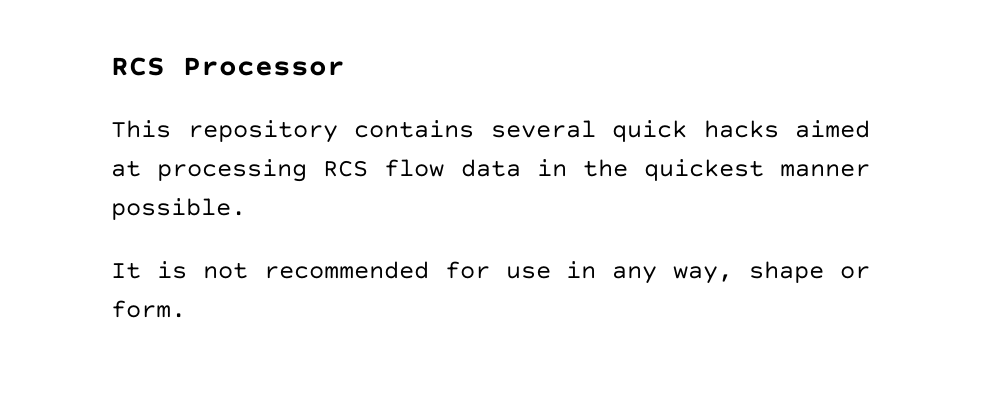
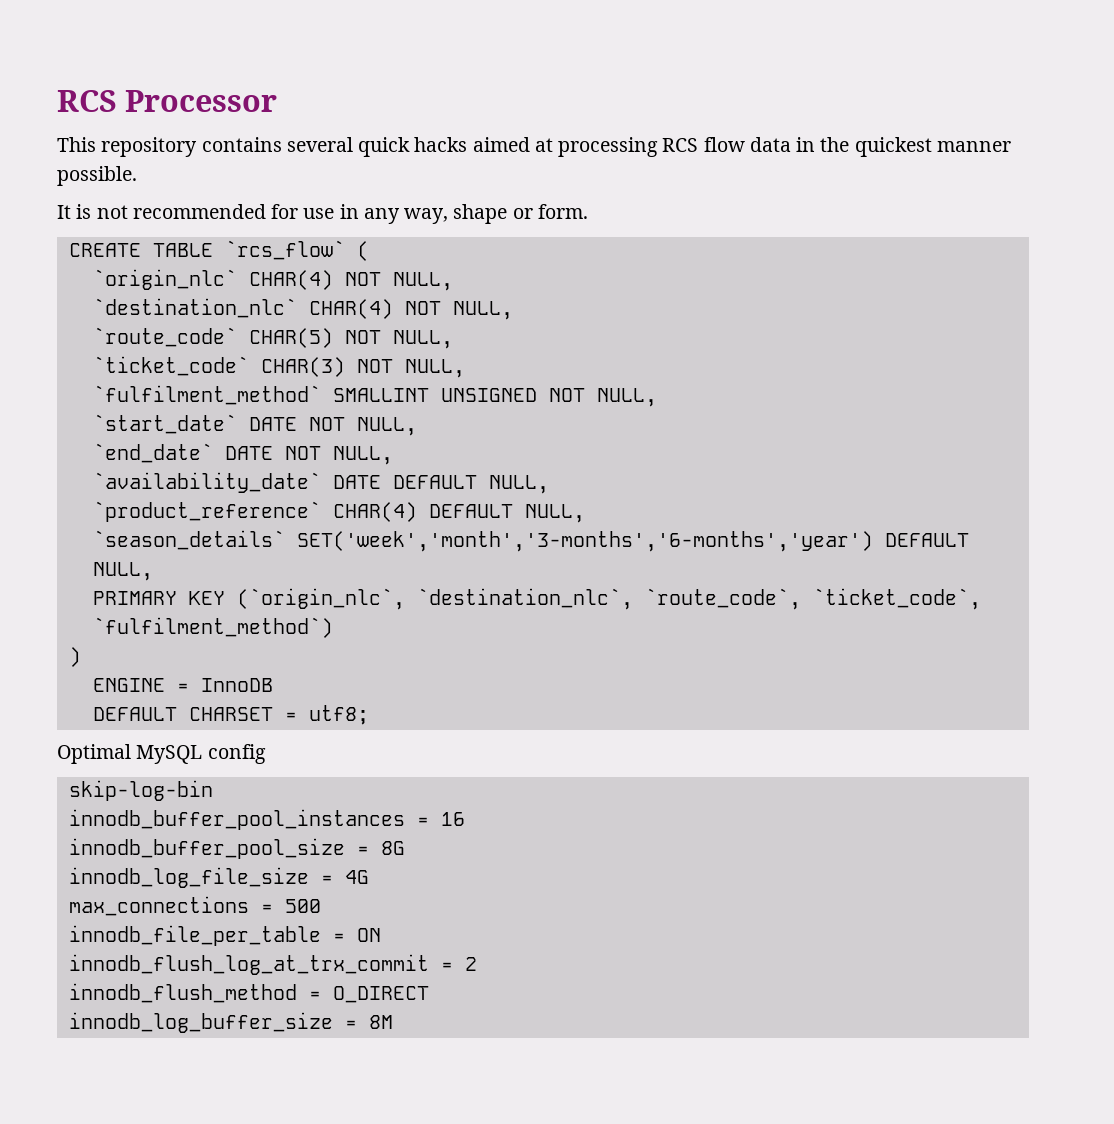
+ CREATE TABLE `rcs_flow` (
+ `origin_nlc` CHAR(4) NOT NULL,
+ `destination_nlc` CHAR(4) NOT NULL,
+ `route_code` CHAR(5) NOT NULL,
+ `ticket_code` CHAR(3) NOT NULL,
+ `fulfilment_method` SMALLINT UNSIGNED NOT NULL,
+ `start_date` DATE NOT NULL,
+ `end_date` DATE NOT NULL,
+ `availability_date` DATE DEFAULT NULL,
+ `product_reference` CHAR(4) DEFAULT NULL,
+ `season_details` SET('week','month','3-months','6-months','year') DEFAULT NULL,
+ PRIMARY KEY (`origin_nlc`, `destination_nlc`, `route_code`, `ticket_code`, `fulfilment_method`)
+ )
+ ENGINE = InnoDB
+ DEFAULT CHARSET = utf8;
+ Optimal MySQL config
+ skip-log-bin
+ innodb_buffer_pool_instances = 16
+ innodb_buffer_pool_size = 8G
+ innodb_log_file_size = 4G
+ max_connections = 500
+ innodb_file_per_table = ON
+ innodb_flush_log_at_trx_commit = 2
+ innodb_flush_method = O_DIRECT
+ innodb_log_buffer_size = 8M

